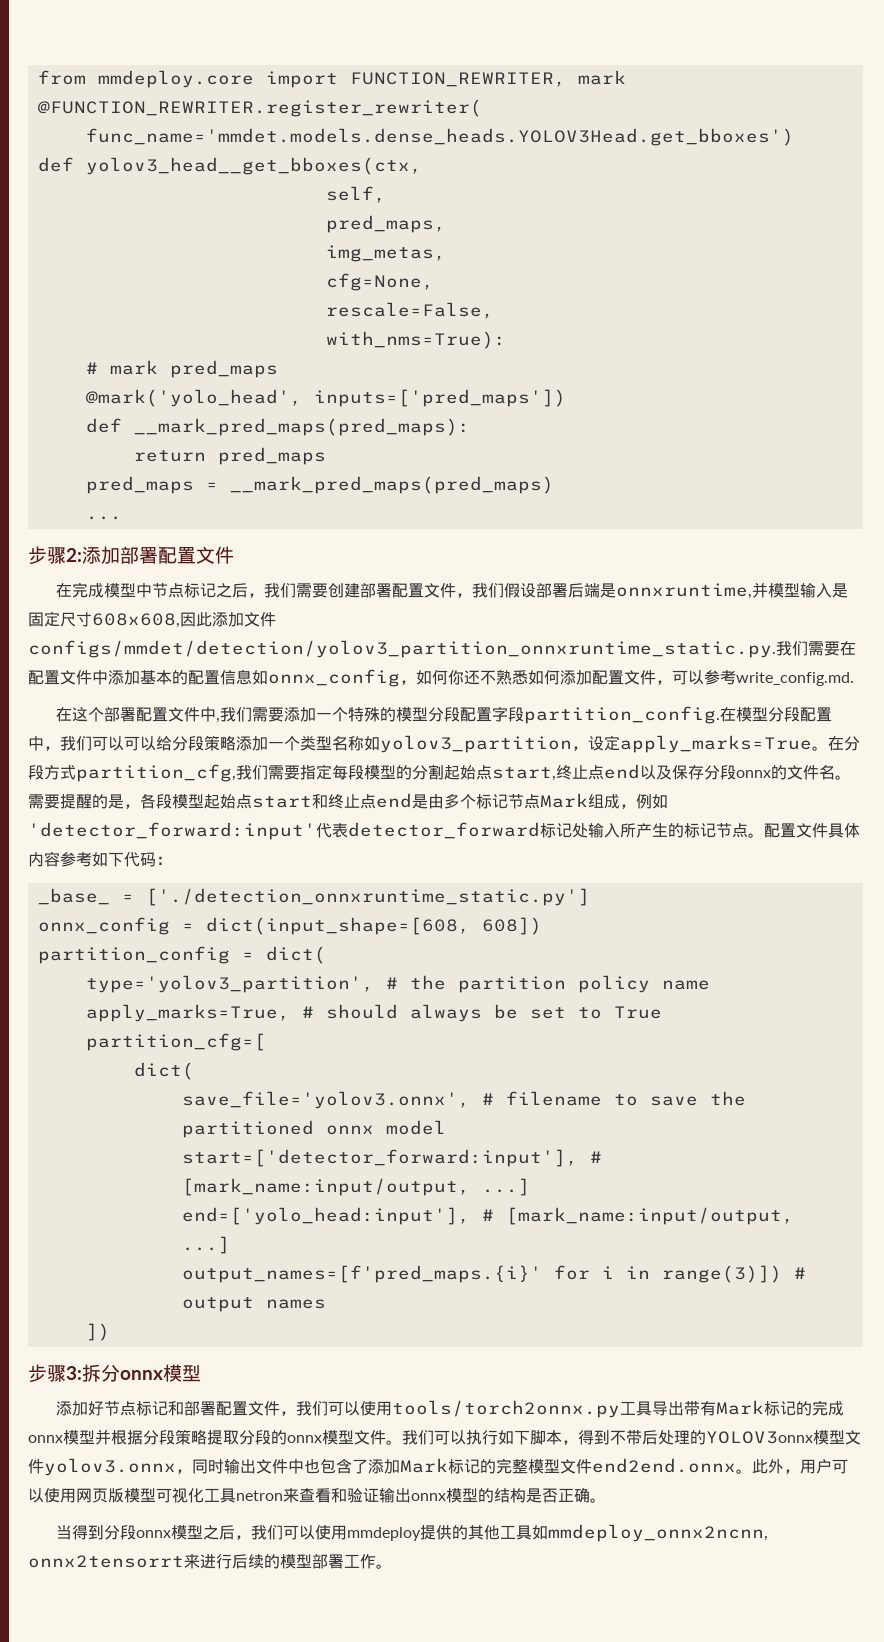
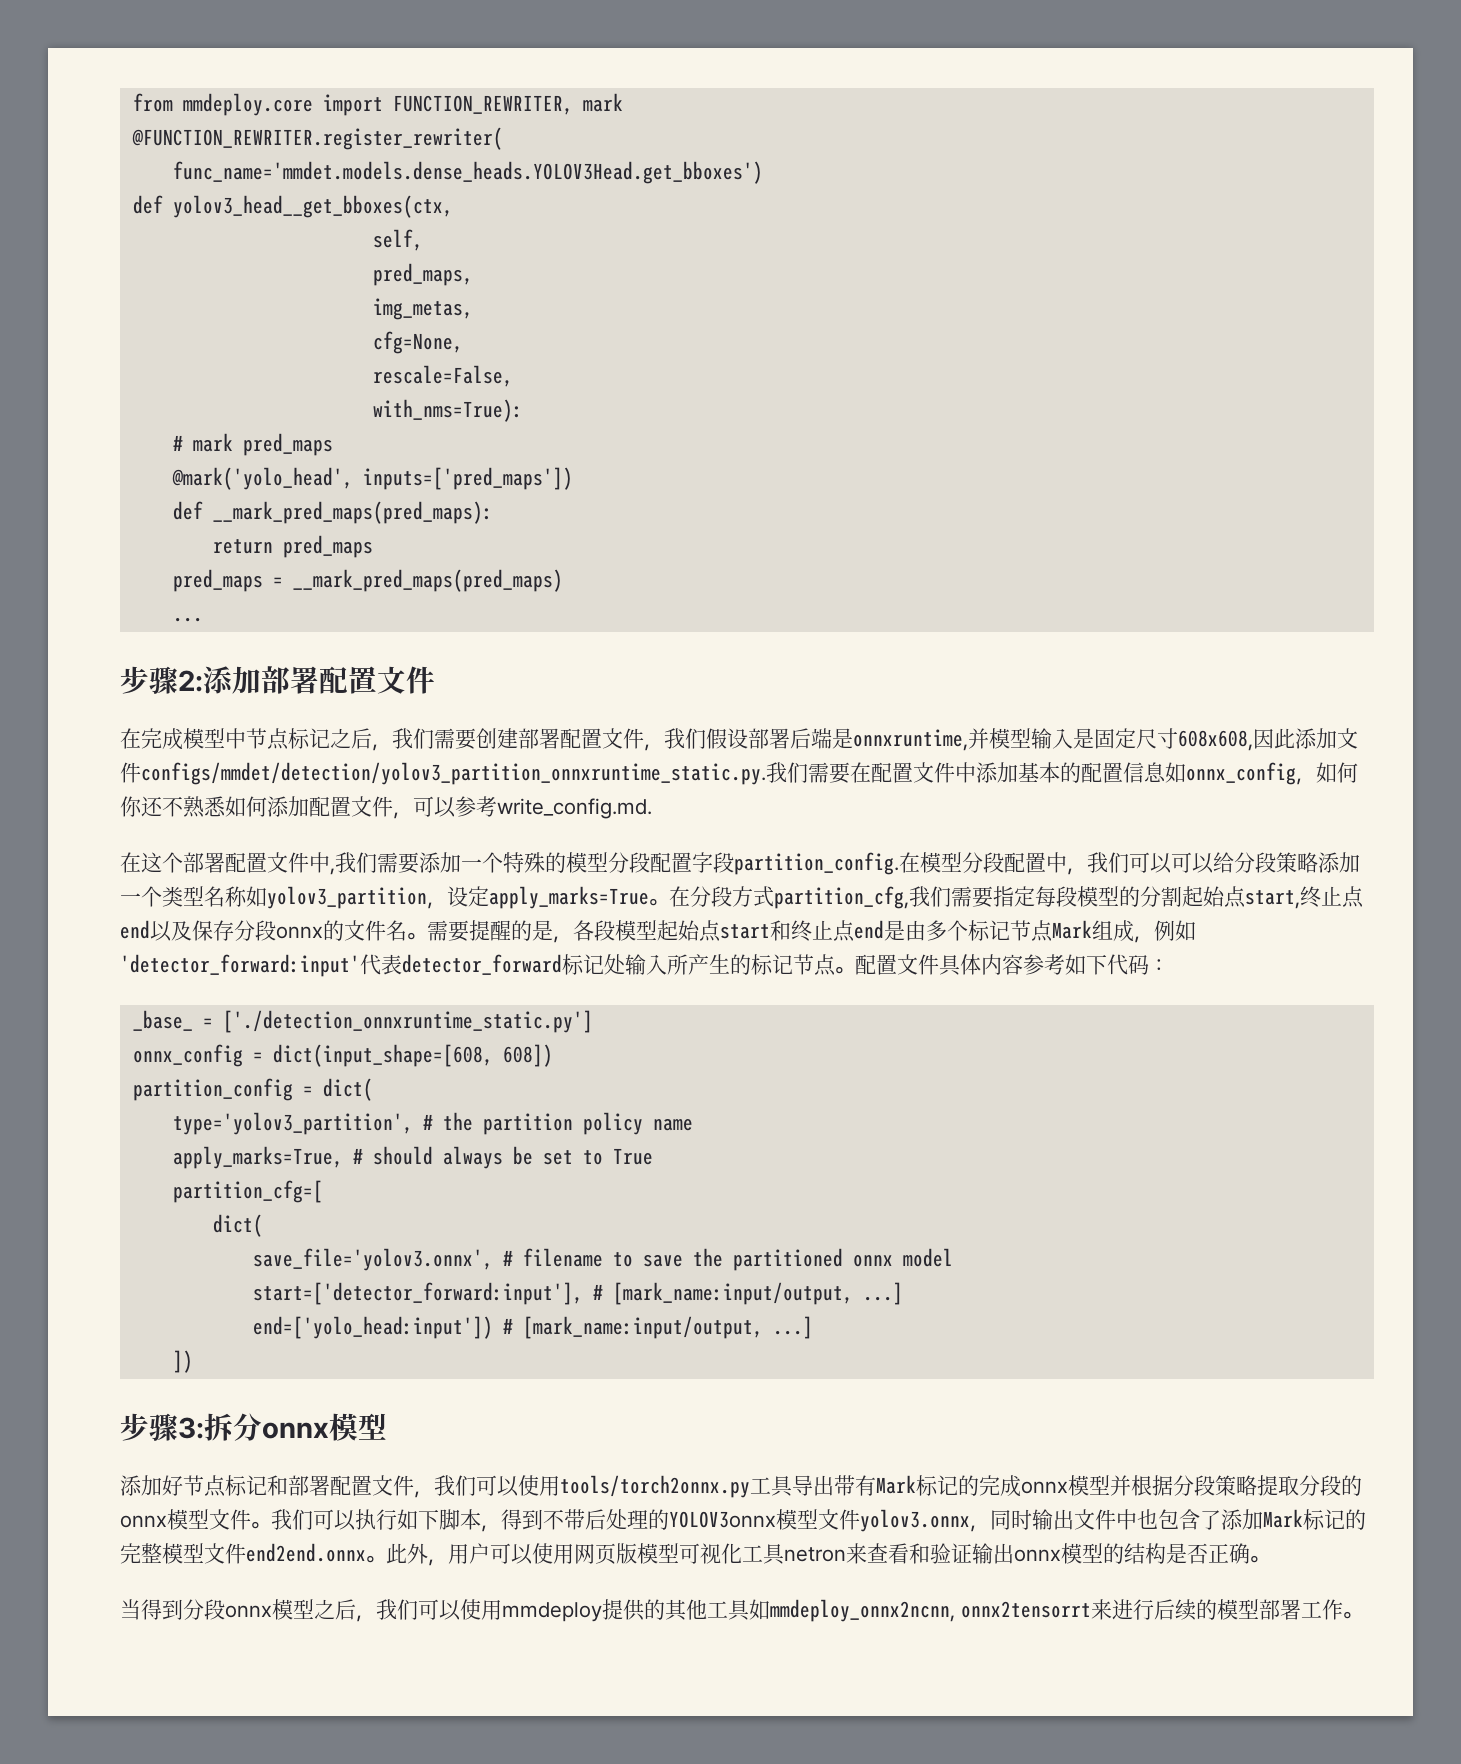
- end=['yolo_head:input'], # [mark_name:input/output, ...]
- output_names=[f'pred_maps.{i}' for i in range(3)]) # output names
+ end=['yolo_head:input']) # [mark_name:input/output, ...]

